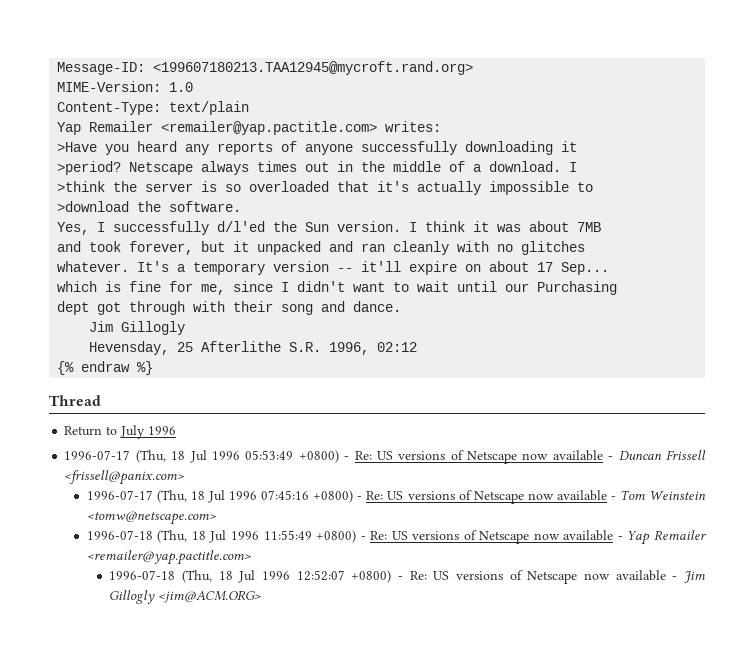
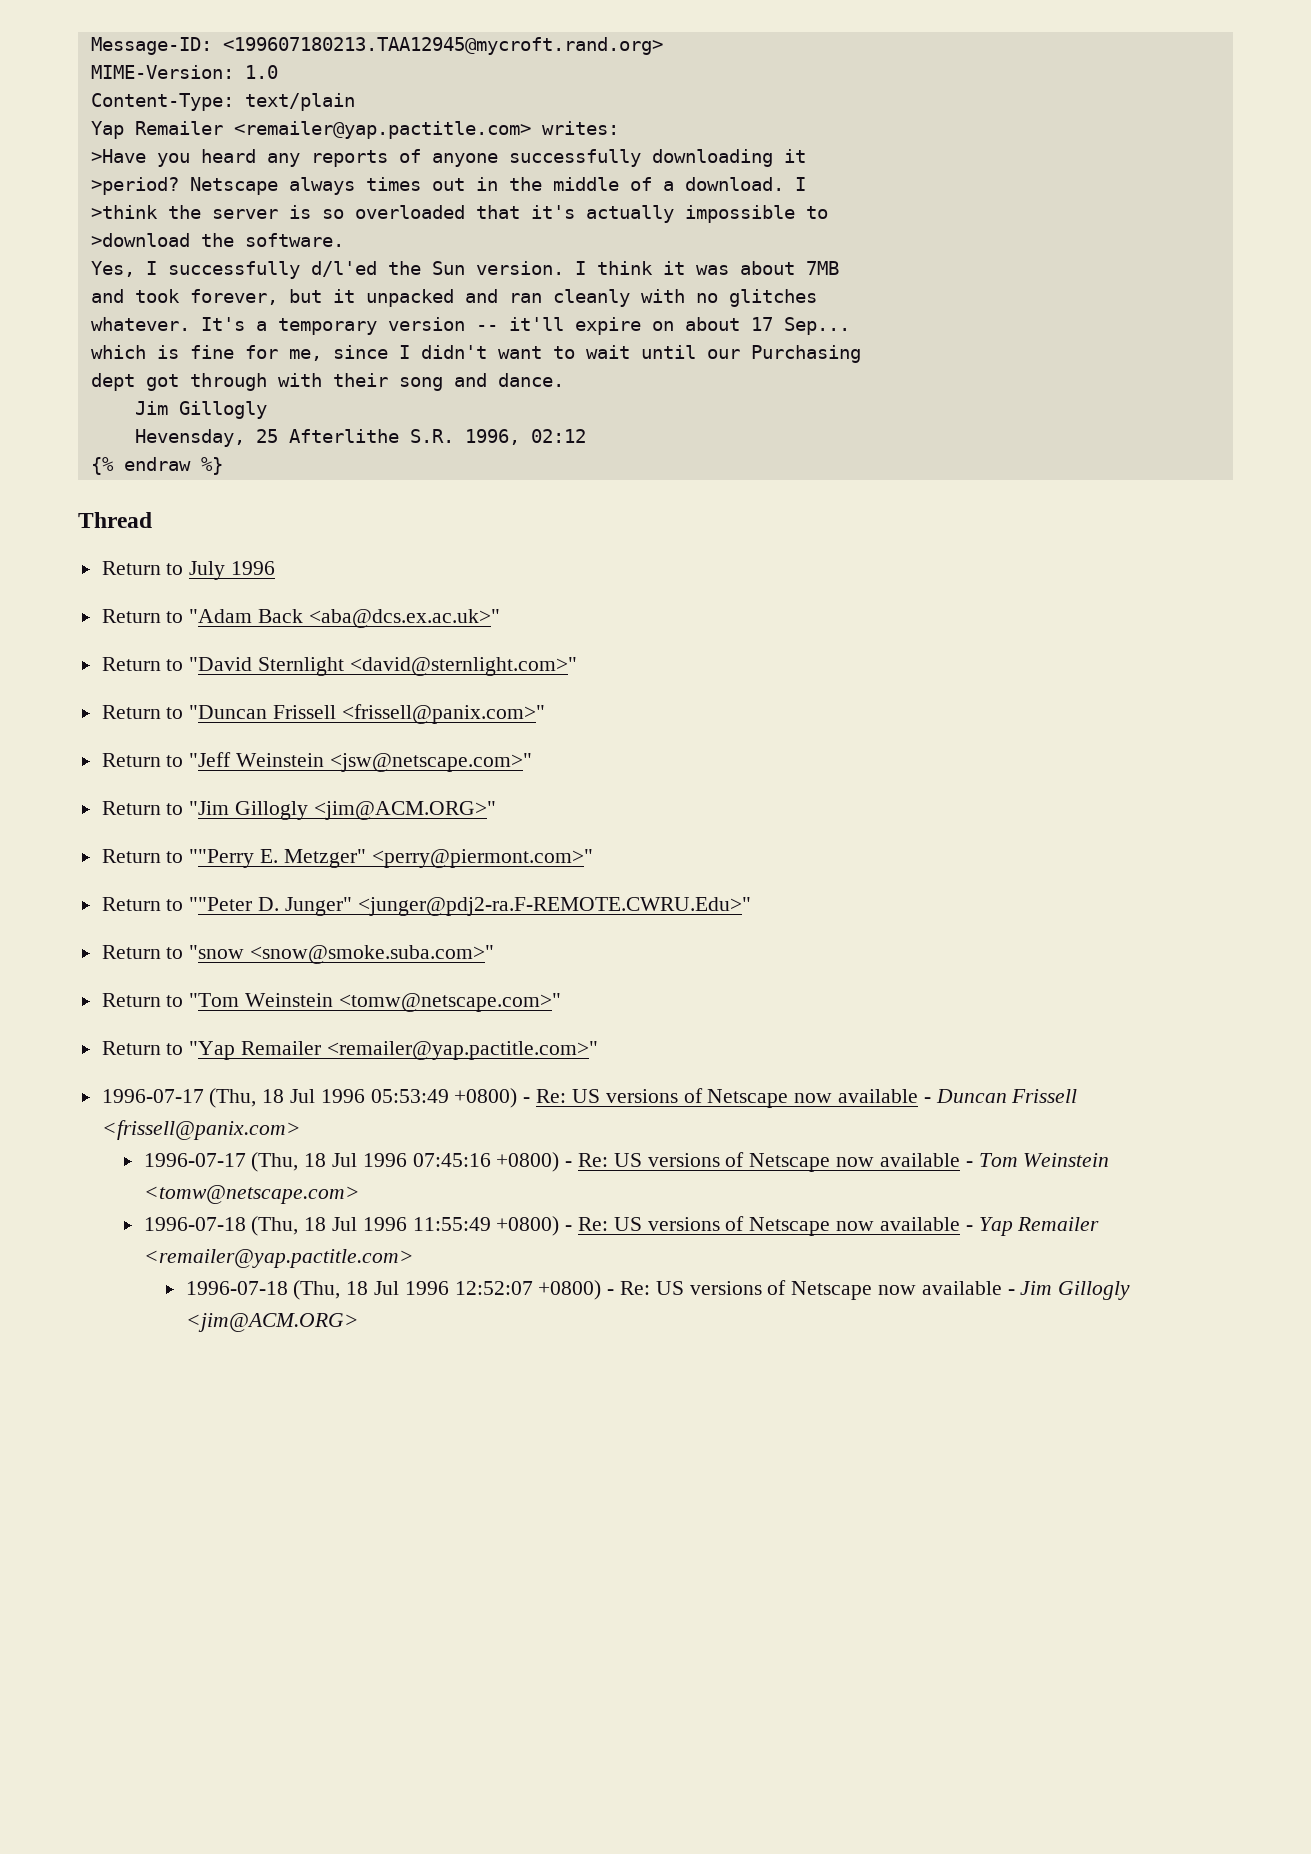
+ Return to "Adam Back <aba@dcs.ex.ac.uk>"
+ Return to "David Sternlight <david@sternlight.com>"
+ Return to "Duncan Frissell <frissell@panix.com>"
+ Return to "Jeff Weinstein <jsw@netscape.com>"
+ Return to "Jim Gillogly <jim@ACM.ORG>"
+ Return to ""Perry E. Metzger" <perry@piermont.com>"
+ Return to ""Peter D. Junger" <junger@pdj2-ra.F-REMOTE.CWRU.Edu>"
+ Return to "snow <snow@smoke.suba.com>"
+ Return to "Tom Weinstein <tomw@netscape.com>"
+ Return to "Yap Remailer <remailer@yap.pactitle.com>"

